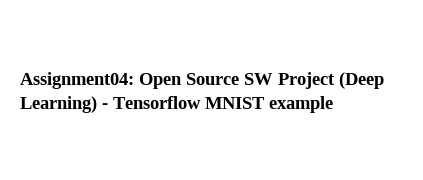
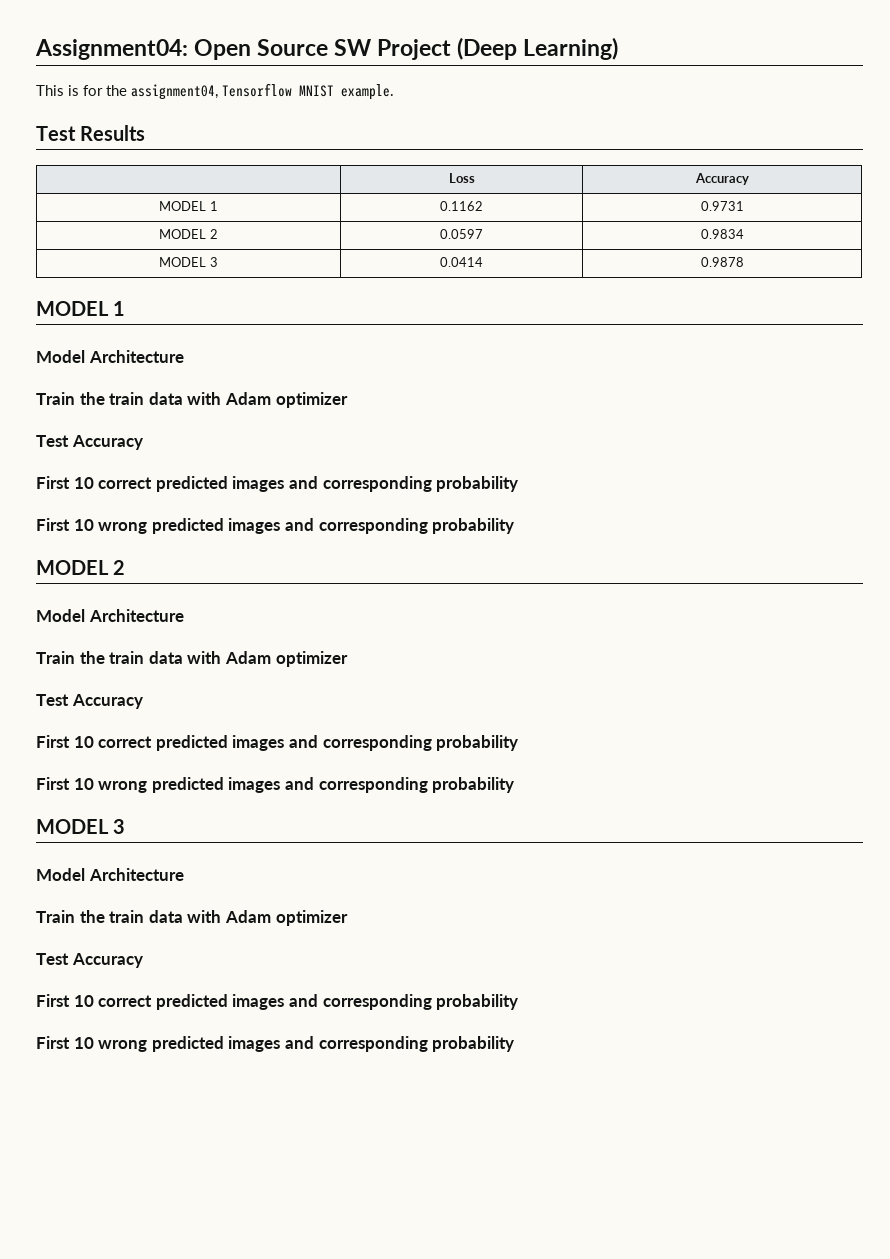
- Assignment04: Open Source SW Project (Deep Learning) - Tensorflow MNIST example
+ Assignment04: Open Source SW Project (Deep Learning)
+ This is for the assignment04, Tensorflow MNIST example.
+ Test Results
+ | Loss | Accuracy
+ MODEL 1 | 0.1162 | 0.9731
+ MODEL 2 | 0.0597 | 0.9834
+ MODEL 3 | 0.0414 | 0.9878
+ MODEL 1
+ Model Architecture
+ Train the train data with Adam optimizer
+ Test Accuracy
+ First 10 correct predicted images and corresponding probability
+ First 10 wrong predicted images and corresponding probability
+ MODEL 2
+ Model Architecture
+ Train the train data with Adam optimizer
+ Test Accuracy
+ First 10 correct predicted images and corresponding probability
+ First 10 wrong predicted images and corresponding probability
+ MODEL 3
+ Model Architecture
+ Train the train data with Adam optimizer
+ Test Accuracy
+ First 10 correct predicted images and corresponding probability
+ First 10 wrong predicted images and corresponding probability

